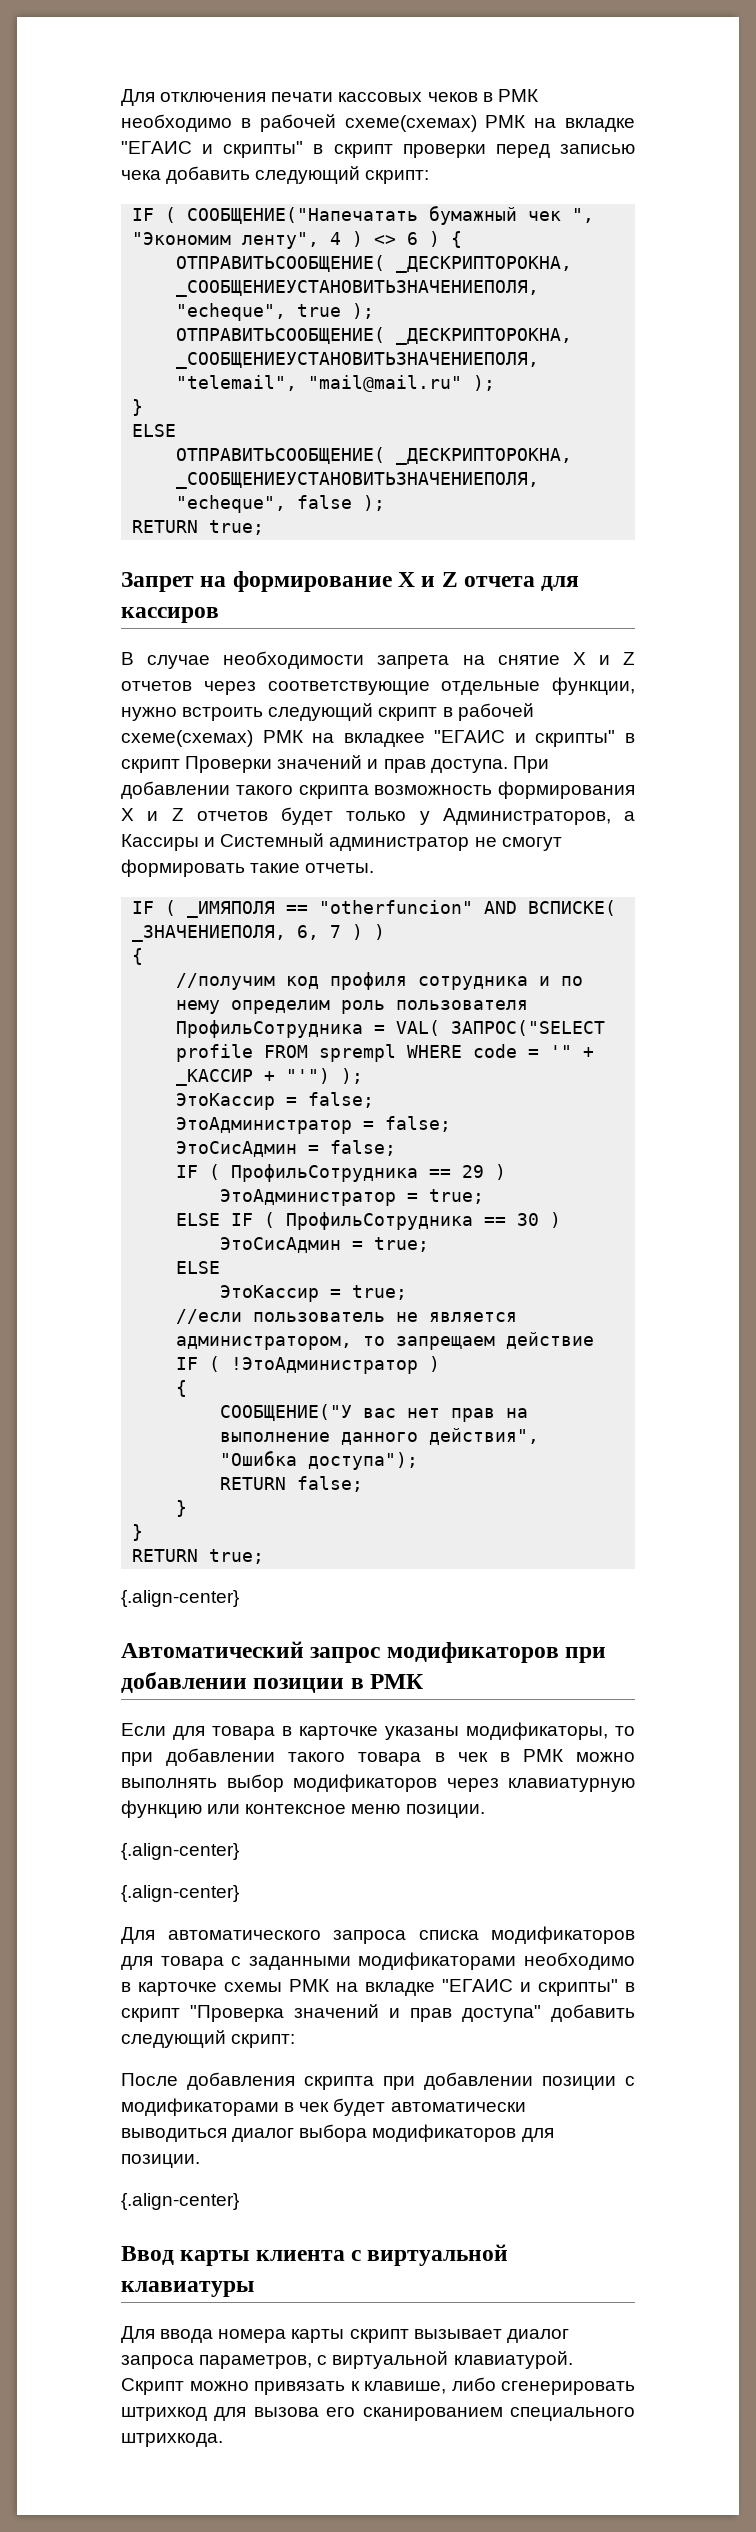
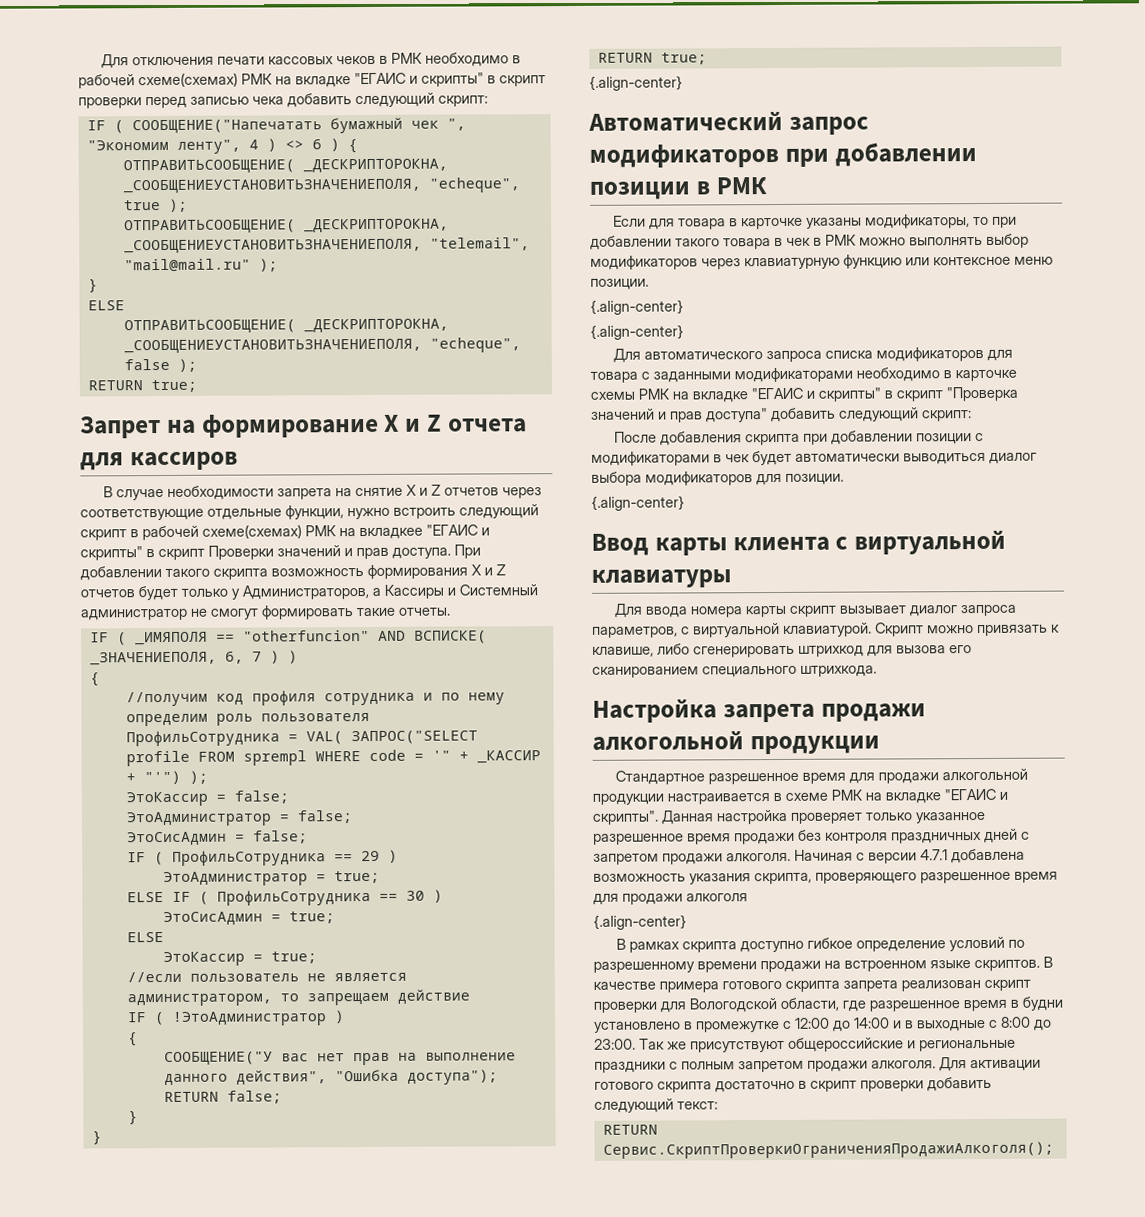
+ Настройка запрета продажи алкогольной продукции
+ Стандартное разрешенное время для продажи алкогольной продукции настраивается в схеме РМК на вкладке "ЕГАИС и скрипты". Данная настройка проверяет только указанное разрешенное время продажи без контроля праздничных дней с запретом продажи алкоголя. Начиная с версии 4.7.1 добавлена возможность указания скрипта, проверяющего разрешенное время для продажи алкоголя
+ {.align-center}
+ В рамках скрипта доступно гибкое определение условий по разрешенному времени продажи на встроенном языке скриптов. В качестве примера готового скрипта запрета реализован скрипт проверки для Вологодской области, где разрешенное время в будни установлено в промежутке с 12:00 до 14:00 и в выходные с 8:00 до 23:00. Так же присутствуют общероссийские и региональные праздники с полным запретом продажи алкоголя. Для активации готового скрипта достаточно в скрипт проверки добавить следующий текст:
+ RETURN Сервис.СкриптПроверкиОграниченияПродажиАлкоголя();

